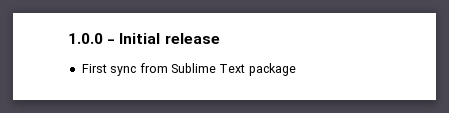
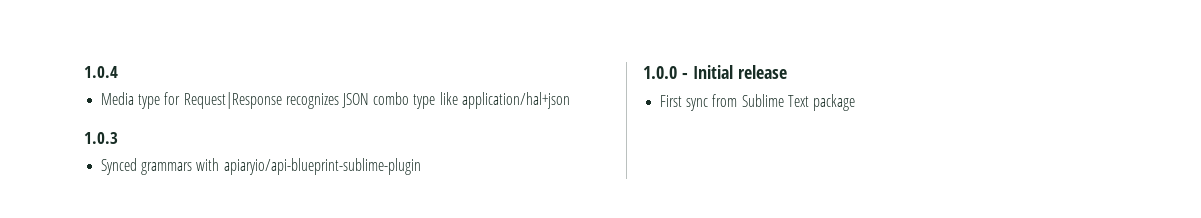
+ 1.0.4
+ Media type for Request|Response recognizes JSON combo type like application/hal+json
+ 1.0.3
+ Synced grammars with apiaryio/api-blueprint-sublime-plugin

